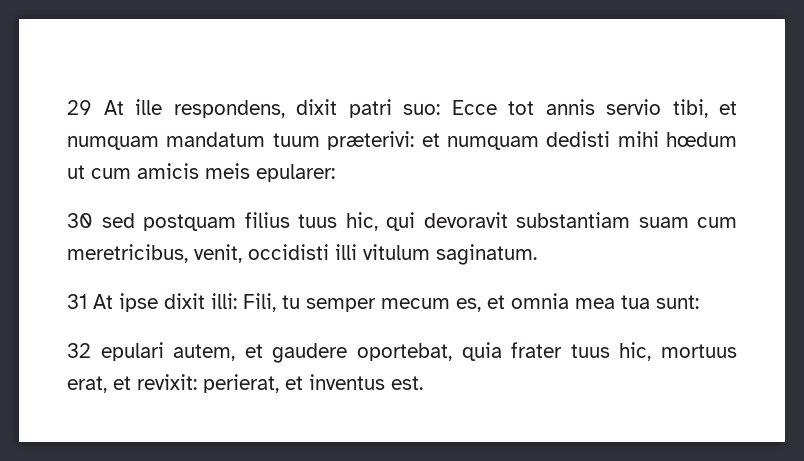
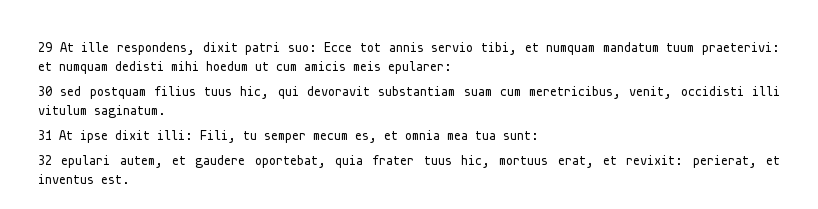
- 29 At ille respondens, dixit patri suo: Ecce tot annis servio tibi, et numquam mandatum tuum præterivi: et numquam dedisti mihi hœdum ut cum amicis meis epularer:
+ 29 At ille respondens, dixit patri suo: Ecce tot annis servio tibi, et numquam mandatum tuum praeterivi: et numquam dedisti mihi hoedum ut cum amicis meis epularer:

